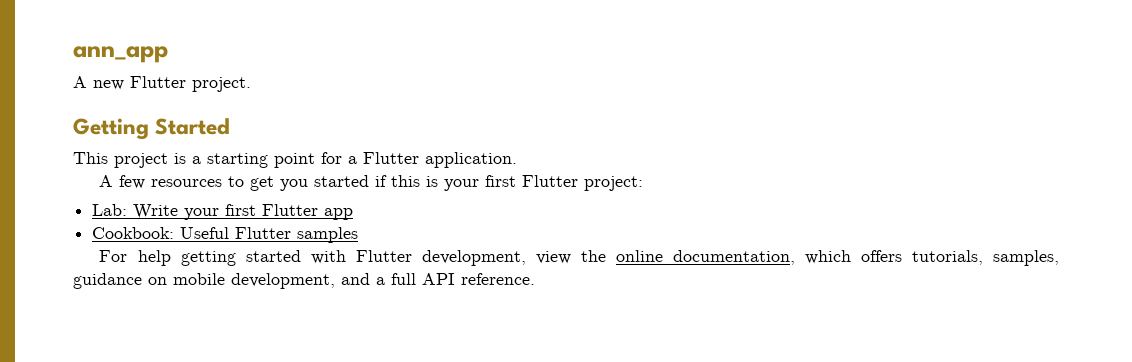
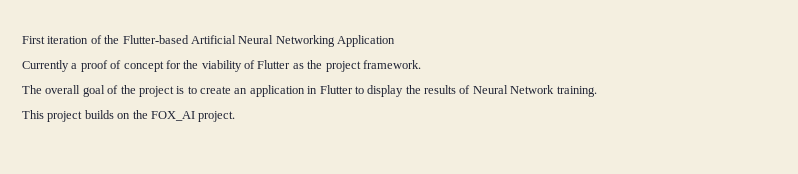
- ann_app
- A new Flutter project.
- Getting Started
- This project is a starting point for a Flutter application.
- A few resources to get you started if this is your first Flutter project:
- Lab: Write your first Flutter app
- Cookbook: Useful Flutter samples
- For help getting started with Flutter development, view the online documentation, which offers tutorials, samples, guidance on mobile development, and a full API reference.
+ First iteration of the Flutter-based Artificial Neural Networking Application
+ Currently a proof of concept for the viability of Flutter as the project framework.
+ The overall goal of the project is to create an application in Flutter to display the results of Neural Network training.
+ This project builds on the FOX_AI project.

